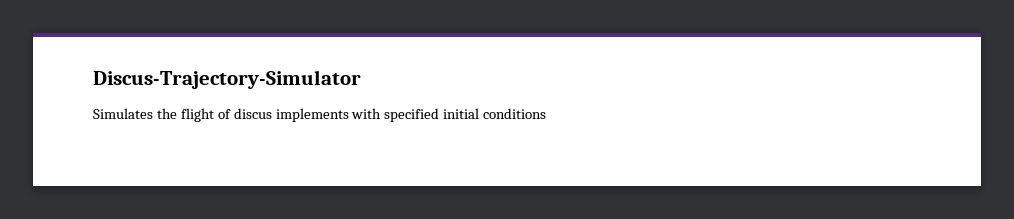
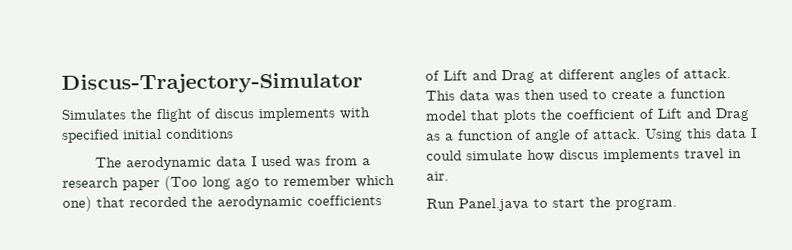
+ The aerodynamic data I used was from a research paper (Too long ago to remember which one) that recorded the aerodynamic coefficients of Lift and Drag at different angles of attack. This data was then used to create a function model that plots the coefficient of Lift and Drag as a function of angle of attack. Using this data I could simulate how discus implements travel in air.
+ Run Panel.java to start the program.

